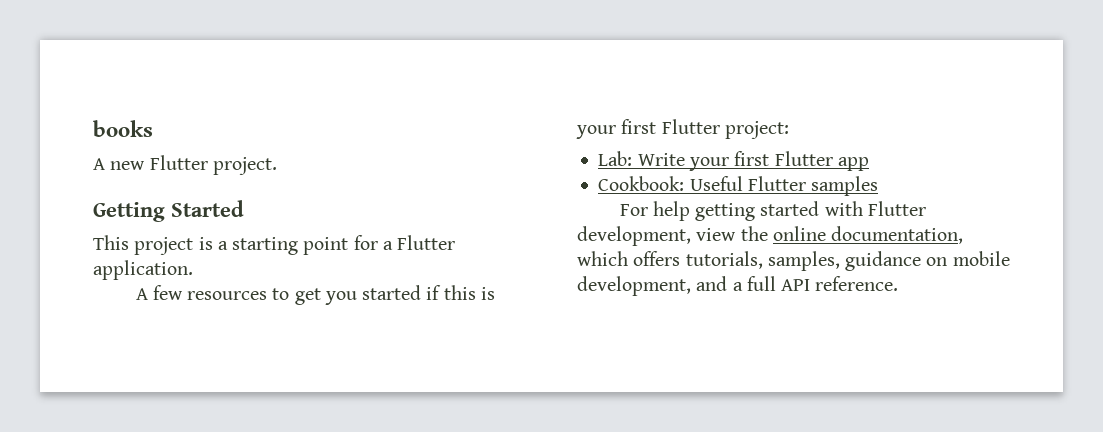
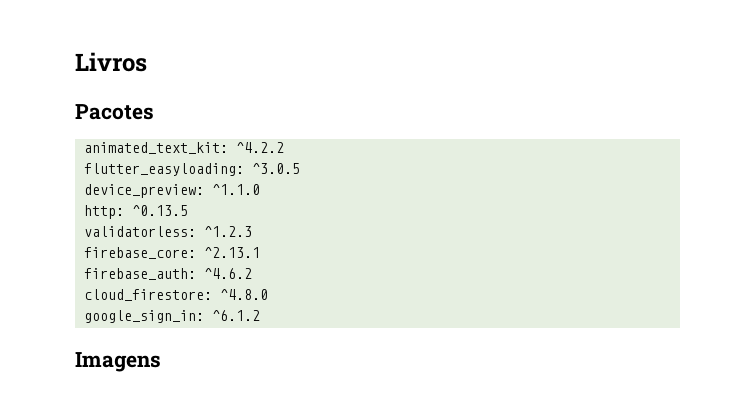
- books
- A new Flutter project.
- Getting Started
- This project is a starting point for a Flutter application.
- A few resources to get you started if this is your first Flutter project:
- Lab: Write your first Flutter app
- Cookbook: Useful Flutter samples
- For help getting started with Flutter development, view the online documentation, which offers tutorials, samples, guidance on mobile development, and a full API reference.
+ Livros
+ Pacotes
+ animated_text_kit: ^4.2.2
+ flutter_easyloading: ^3.0.5
+ device_preview: ^1.1.0
+ http: ^0.13.5
+ validatorless: ^1.2.3
+ firebase_core: ^2.13.1
+ firebase_auth: ^4.6.2
+ cloud_firestore: ^4.8.0
+ google_sign_in: ^6.1.2
+ Imagens

